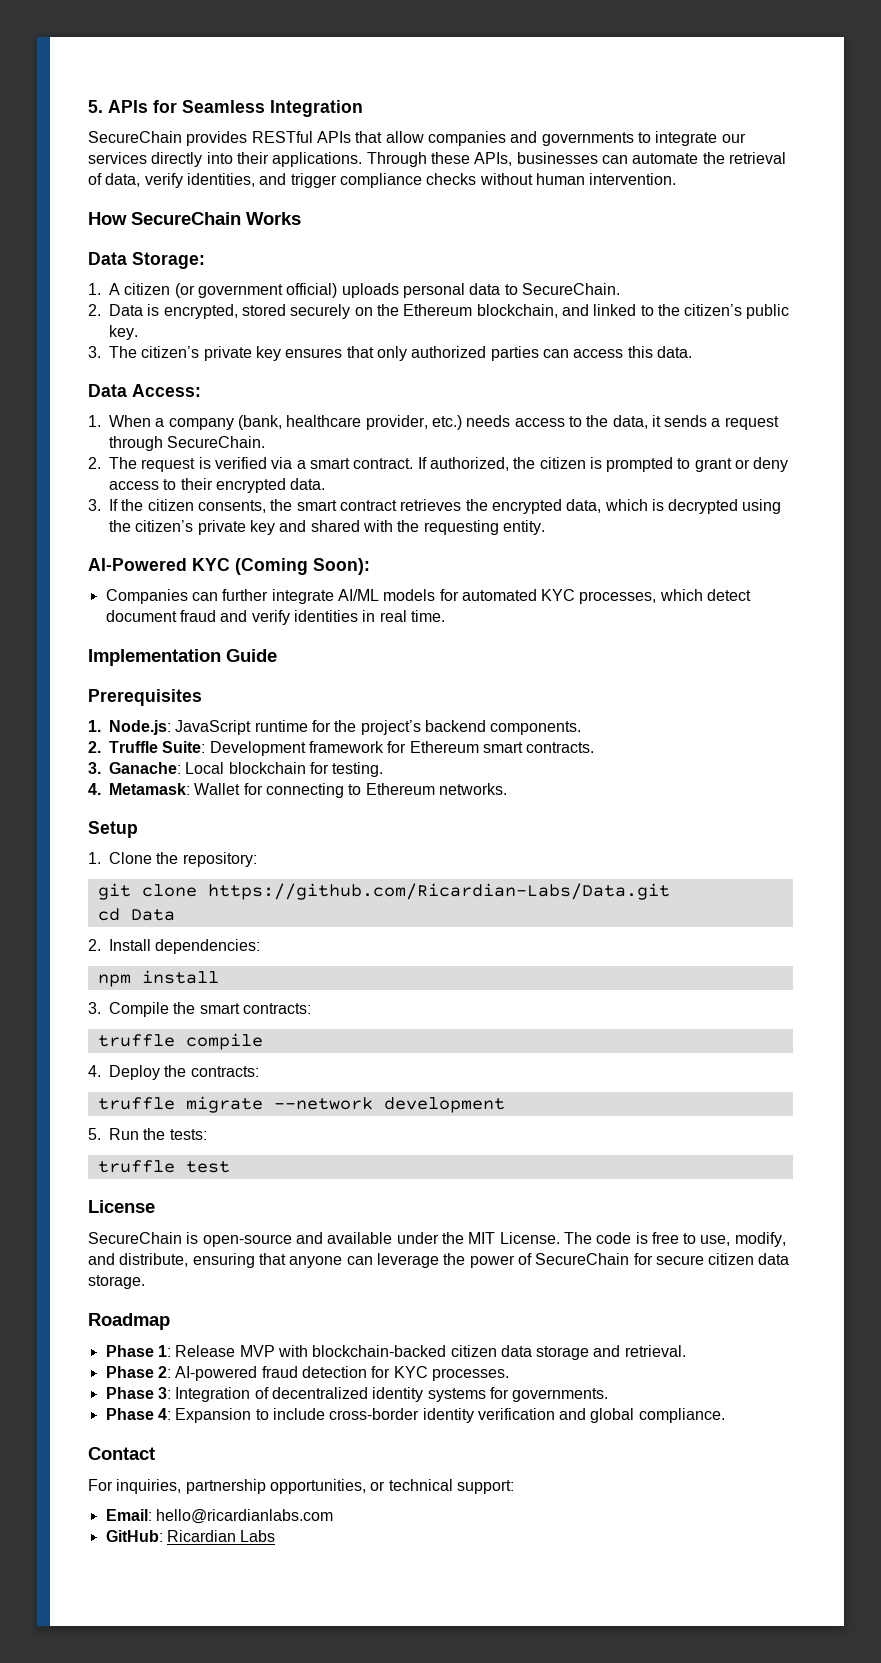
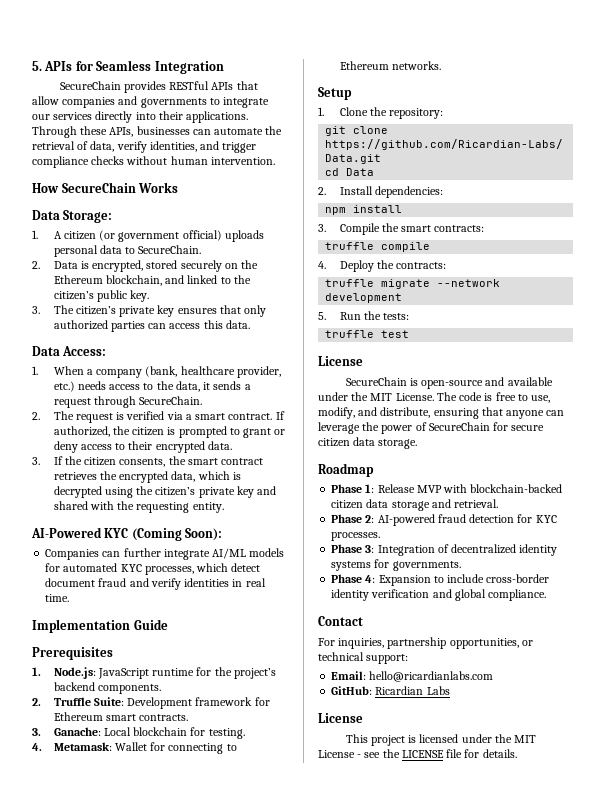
  GitHub: Ricardian Labs
+ License
+ This project is licensed under the MIT License - see the LICENSE file for details.

